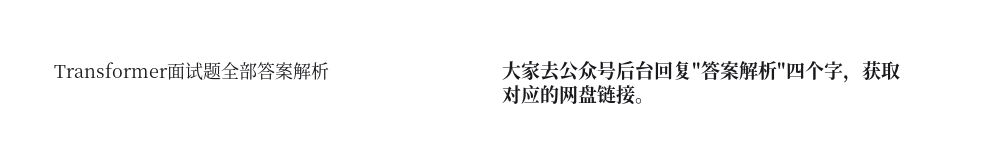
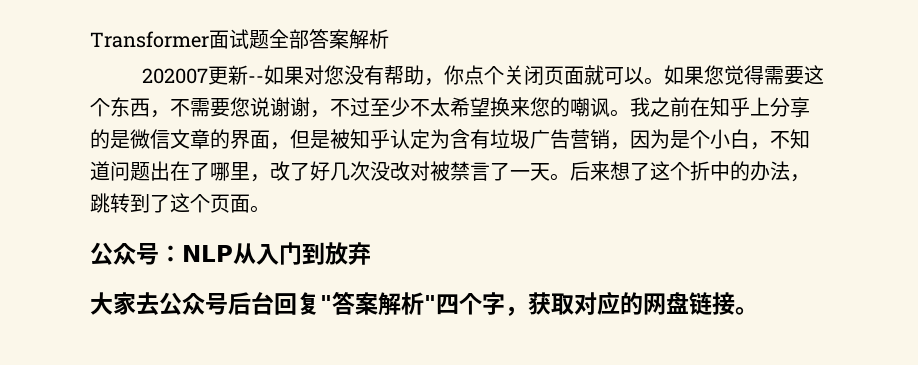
+ 202007更新--如果对您没有帮助，你点个关闭页面就可以。如果您觉得需要这个东西，不需要您说谢谢，不过至少不太希望换来您的嘲讽。我之前在知乎上分享的是微信文章的界面，但是被知乎认定为含有垃圾广告营销，因为是个小白，不知道问题出在了哪里，改了好几次没改对被禁言了一天。后来想了这个折中的办法，跳转到了这个页面。
+ 公众号：NLP从入门到放弃

